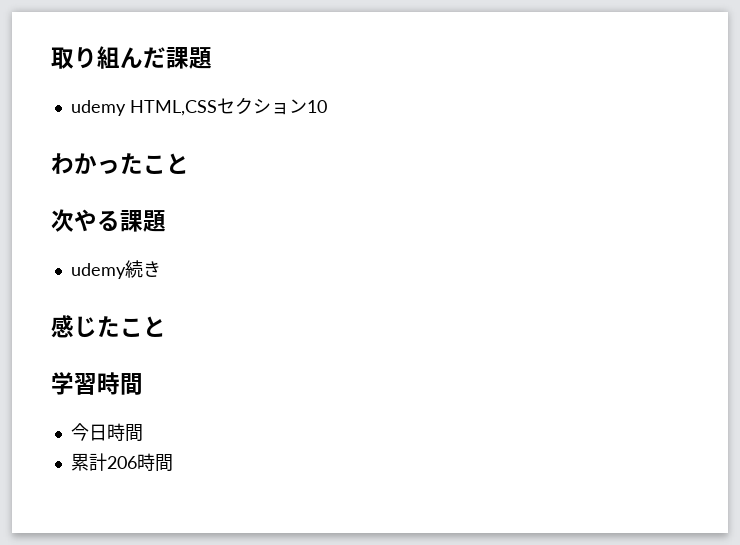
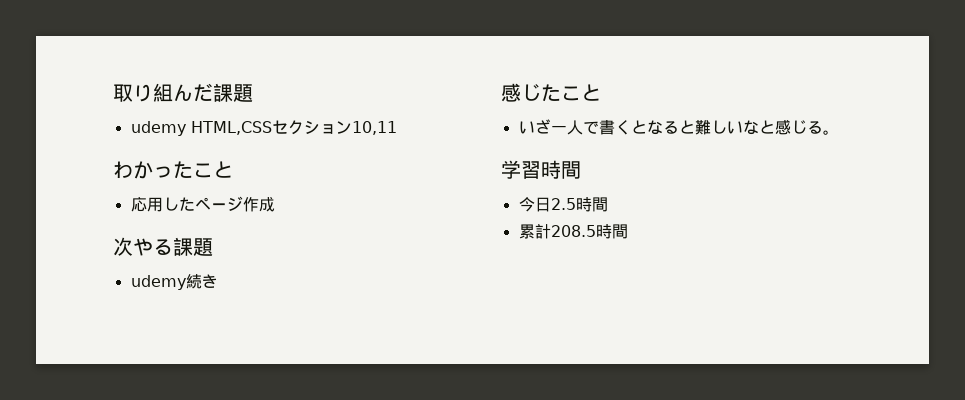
- udemy HTML,CSSセクション10
+ udemy HTML,CSSセクション10,11
+ 応用したページ作成
+ いざ一人で書くとなると難しいなと感じる。
- 今日時間
+ 今日2.5時間
- 累計206時間
+ 累計208.5時間

